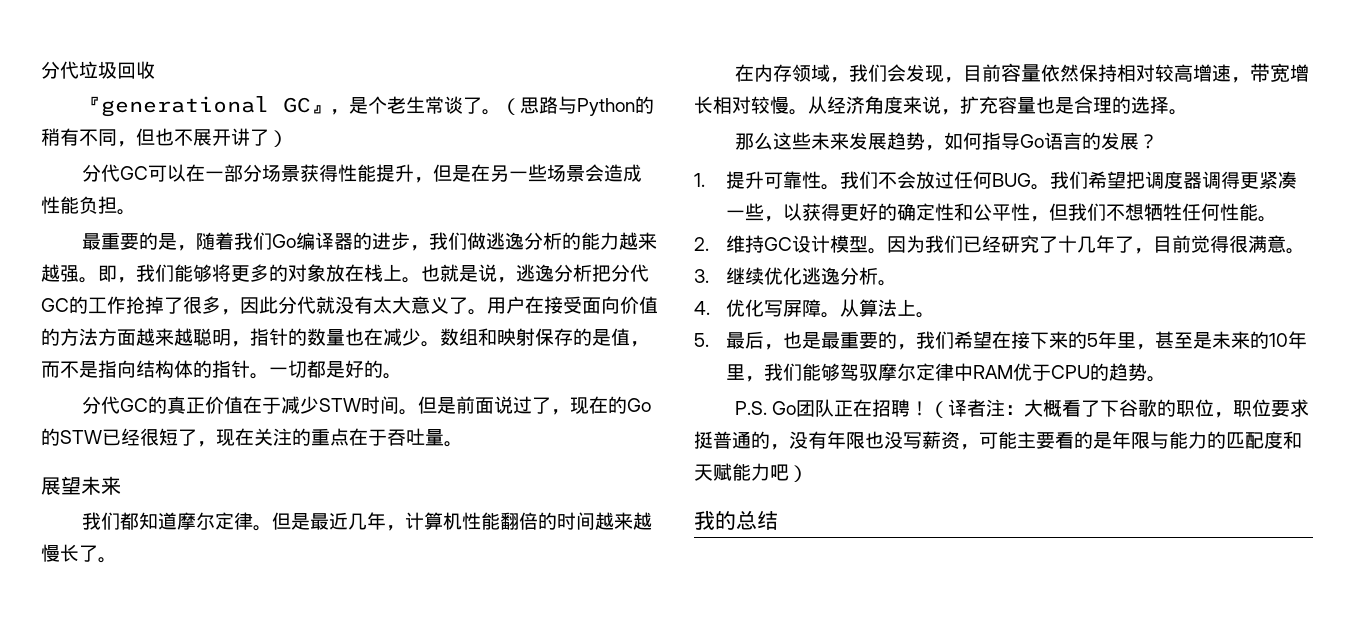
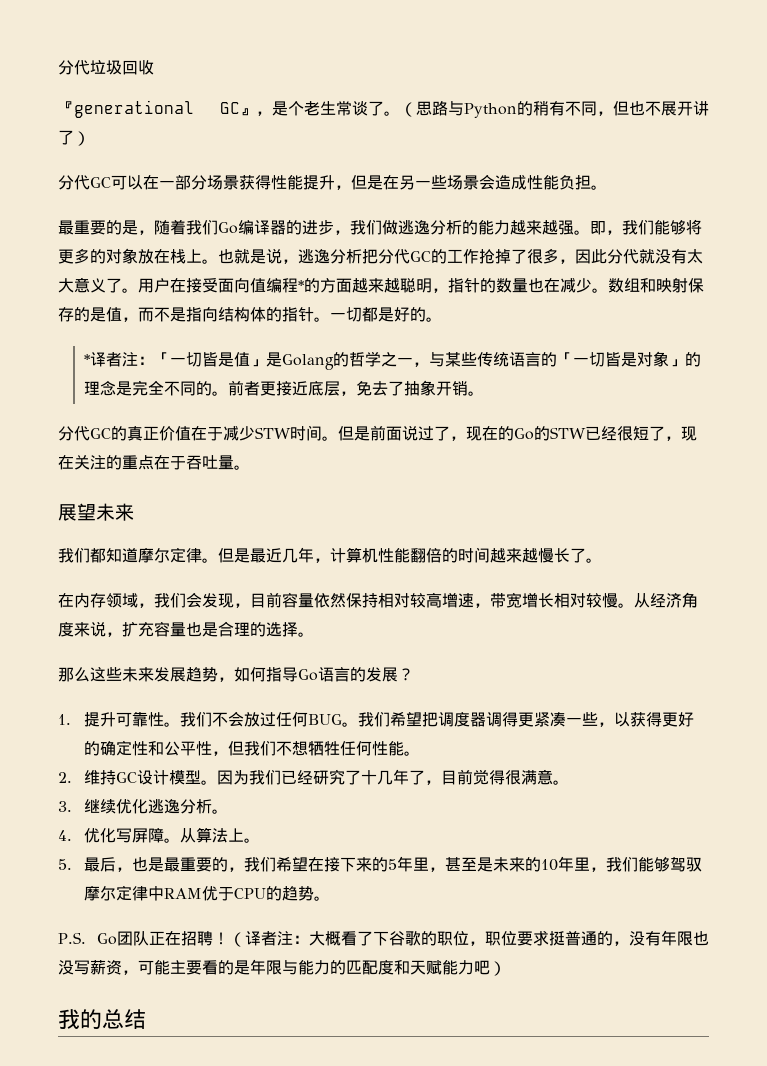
- 用户在接受面向价值的方法方面越来越聪明，指针的数量也在减少。
+ 用户在接受面向值编程*的方面越来越聪明，指针的数量也在减少。
+ *译者注：「一切皆是值」是Golang的哲学之一，与某些传统语言的「一切皆是对象」的理念是完全不同的。前者更接近底层，免去了抽象开销。

